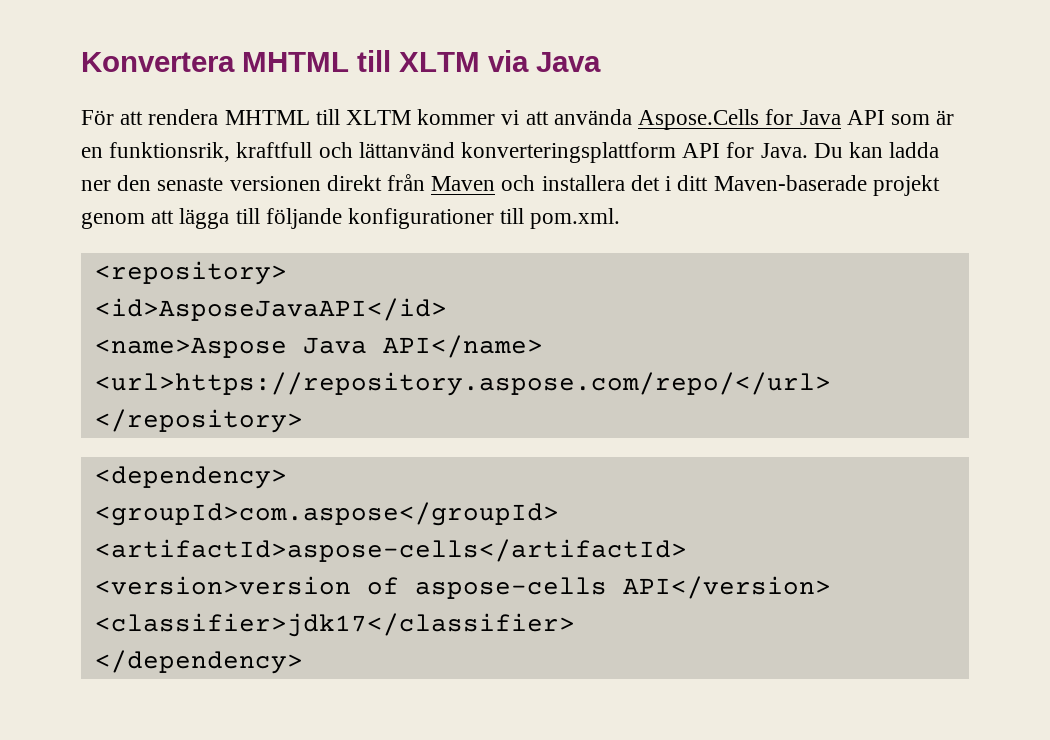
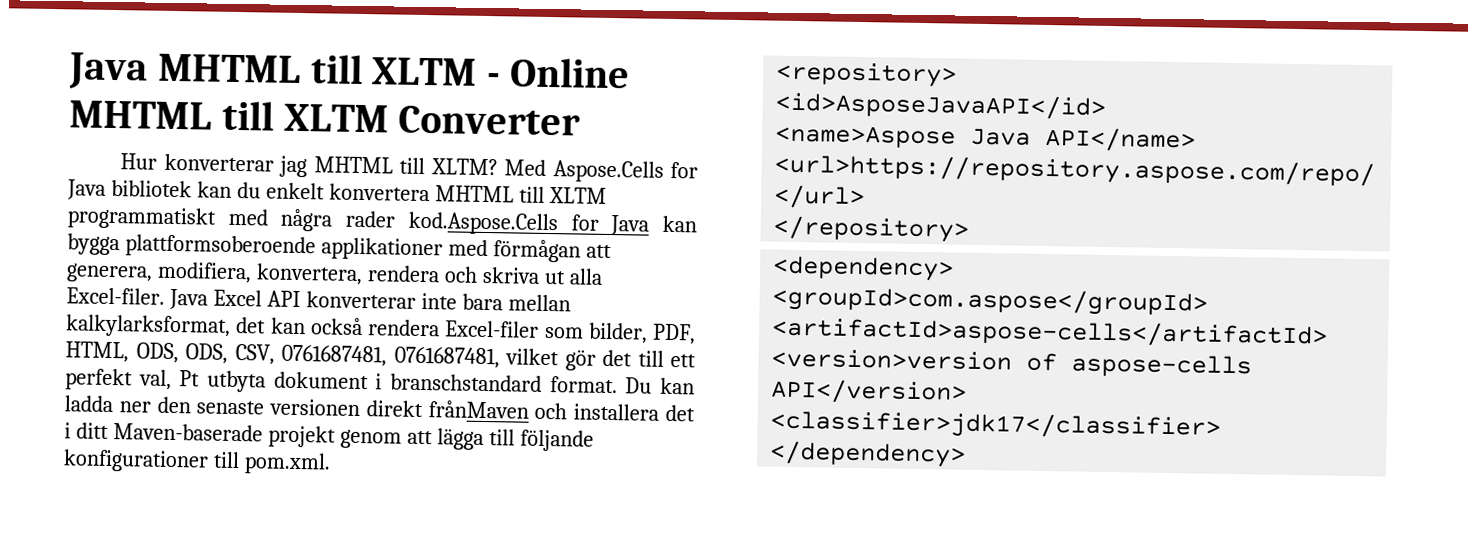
- Konvertera MHTML till XLTM via Java
- För att rendera MHTML till XLTM kommer vi att använda Aspose.Cells for Java API som är en funktionsrik, kraftfull och lättanvänd konverteringsplattform API for Java.
+ Java MHTML till XLTM - Online MHTML till XLTM Converter
+ Hur konverterar jag MHTML till XLTM? Med Aspose.Cells for Java bibliotek kan du enkelt konvertera MHTML till XLTM programmatiskt med några rader kod.Aspose.Cells for Java kan bygga plattformsoberoende applikationer med förmågan att generera, modifiera, konvertera, rendera och skriva ut alla Excel-filer. Java Excel API konverterar inte bara mellan kalkylarksformat, det kan också rendera Excel-filer som bilder, PDF, HTML, ODS, ODS, CSV, 0761687481, 0761687481, vilket gör det till ett perfekt val, Pt utbyta dokument i branschstandard format.
- Du kan ladda ner den senaste versionen direkt från Maven och installera det i ditt Maven-baserade projekt genom att lägga till följande konfigurationer till pom.xml.
+ Du kan ladda ner den senaste versionen direkt frånMaven och installera det i ditt Maven-baserade projekt genom att lägga till följande konfigurationer till pom.xml.

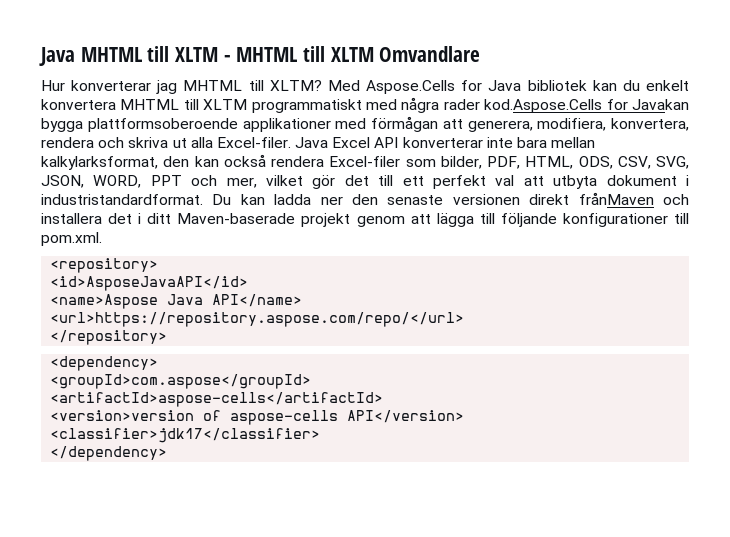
- Java MHTML till XLTM - Online MHTML till XLTM Converter
+ Java MHTML till XLTM - MHTML till XLTM Omvandlare
- Med Aspose.Cells for Java bibliotek kan du enkelt konvertera MHTML till XLTM programmatiskt med några rader kod.Aspose.Cells for Java kan bygga plattformsoberoende applikationer med förmågan att generera, modifiera, konvertera, rendera och skriva ut alla Excel-filer.
+ Med Aspose.Cells for Java bibliotek kan du enkelt konvertera MHTML till XLTM programmatiskt med några rader kod.Aspose.Cells for Javakan bygga plattformsoberoende applikationer med förmågan att generera, modifiera, konvertera, rendera och skriva ut alla Excel-filer.
- Java Excel API konverterar inte bara mellan kalkylarksformat, det kan också rendera Excel-filer som bilder, PDF, HTML, ODS, ODS, CSV, 0761687481, 0761687481, vilket gör det till ett perfekt val, Pt utbyta dokument i branschstandard format.
+ Java Excel API konverterar inte bara mellan kalkylarksformat, den kan också rendera Excel-filer som bilder, PDF, HTML, ODS, CSV, SVG, JSON, WORD, PPT och mer, vilket gör det till ett perfekt val att utbyta dokument i industristandardformat.

